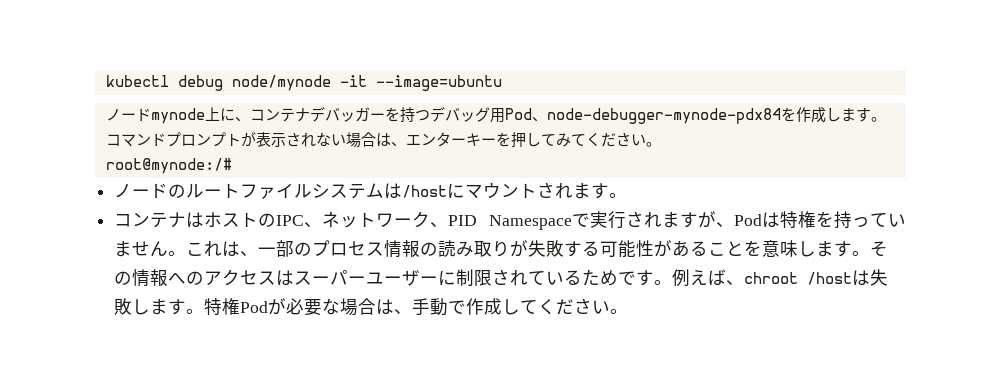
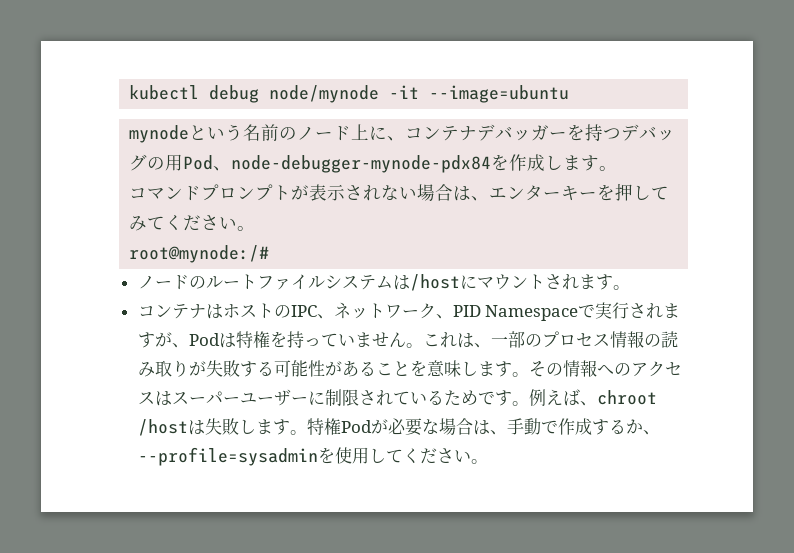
- ノードmynode上に、コンテナデバッガーを持つデバッグ用Pod、node-debugger-mynode-pdx84を作成します。
+ mynodeという名前のノード上に、コンテナデバッガーを持つデバッグの用Pod、node-debugger-mynode-pdx84を作成します。
- 特権Podが必要な場合は、手動で作成してください。
+ 特権Podが必要な場合は、手動で作成するか、--profile=sysadminを使用してください。

